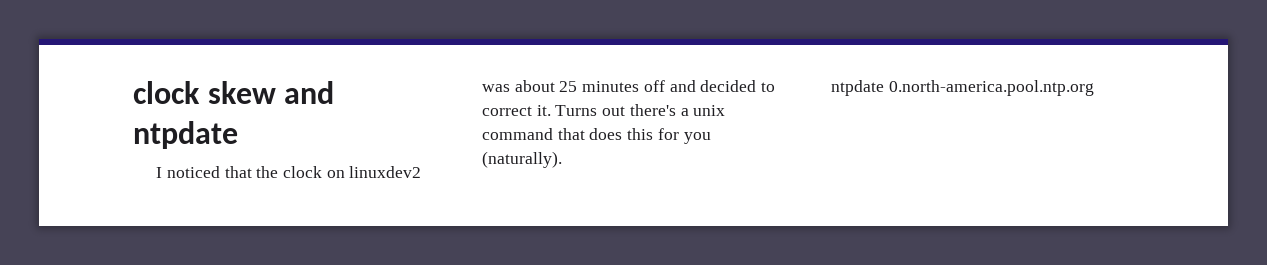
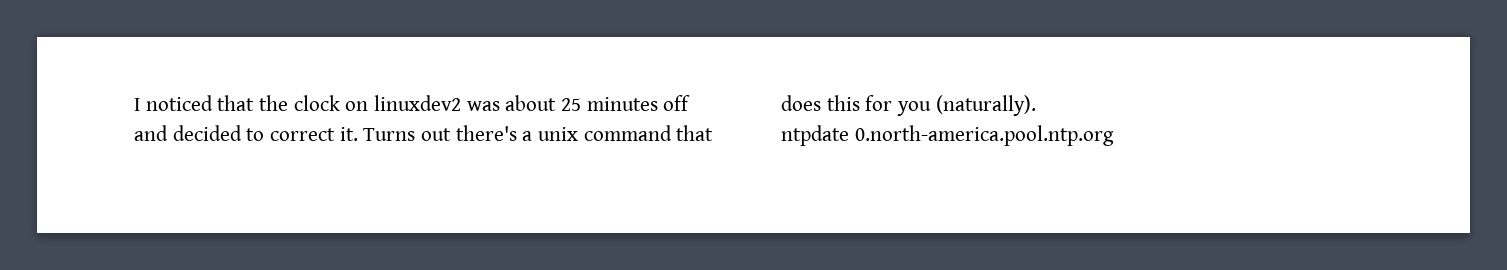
- clock skew and ntpdate

